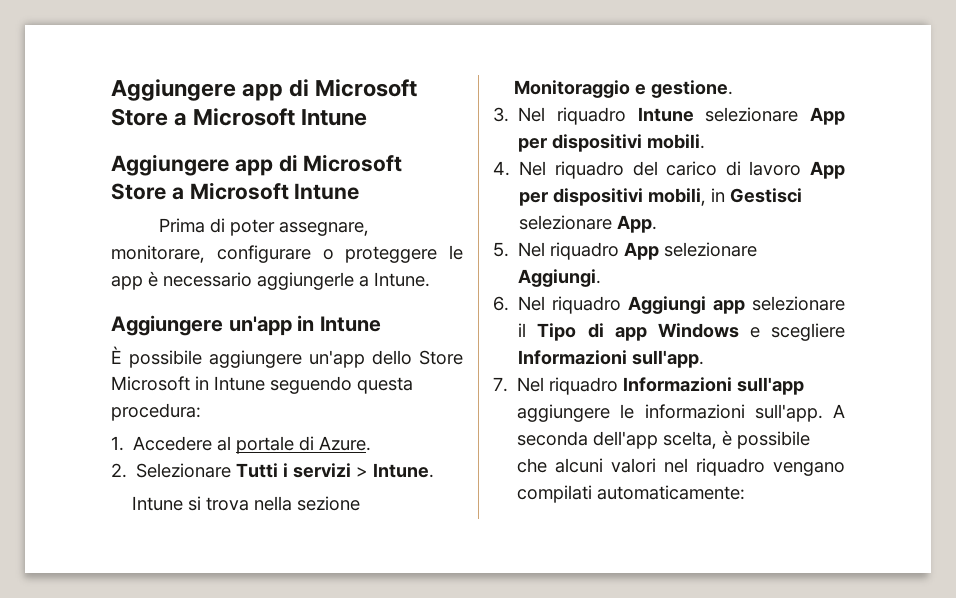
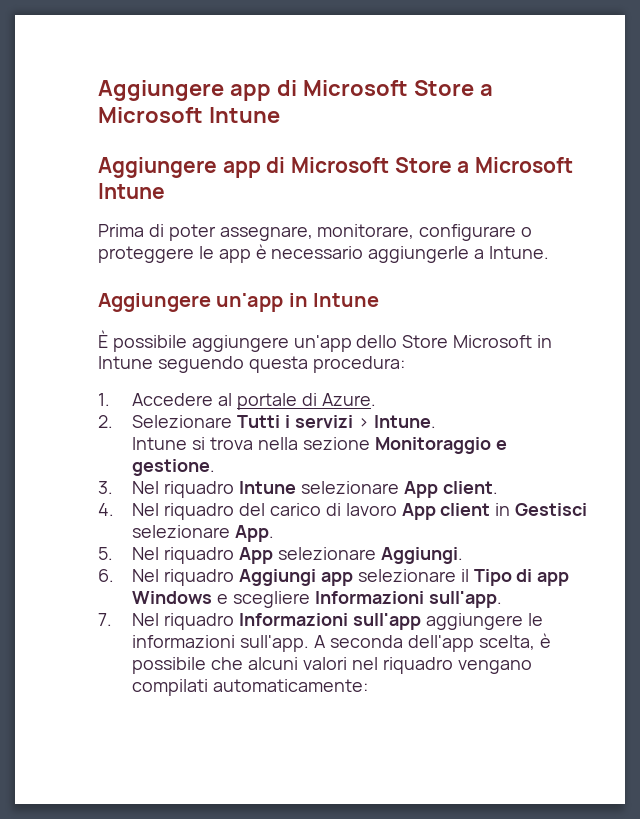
- 3. Nel riquadro Intune selezionare App per dispositivi mobili.
+ 3. Nel riquadro Intune selezionare App client.
- 4. Nel riquadro del carico di lavoro App per dispositivi mobili, in Gestisci selezionare App.
+ 4. Nel riquadro del carico di lavoro App client in Gestisci selezionare App.

